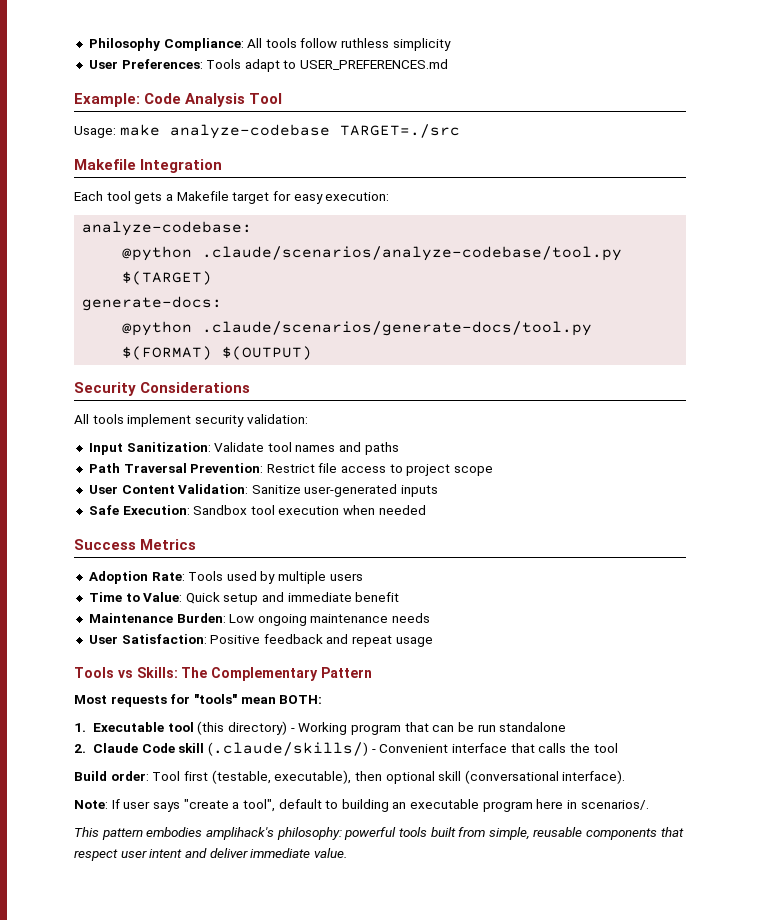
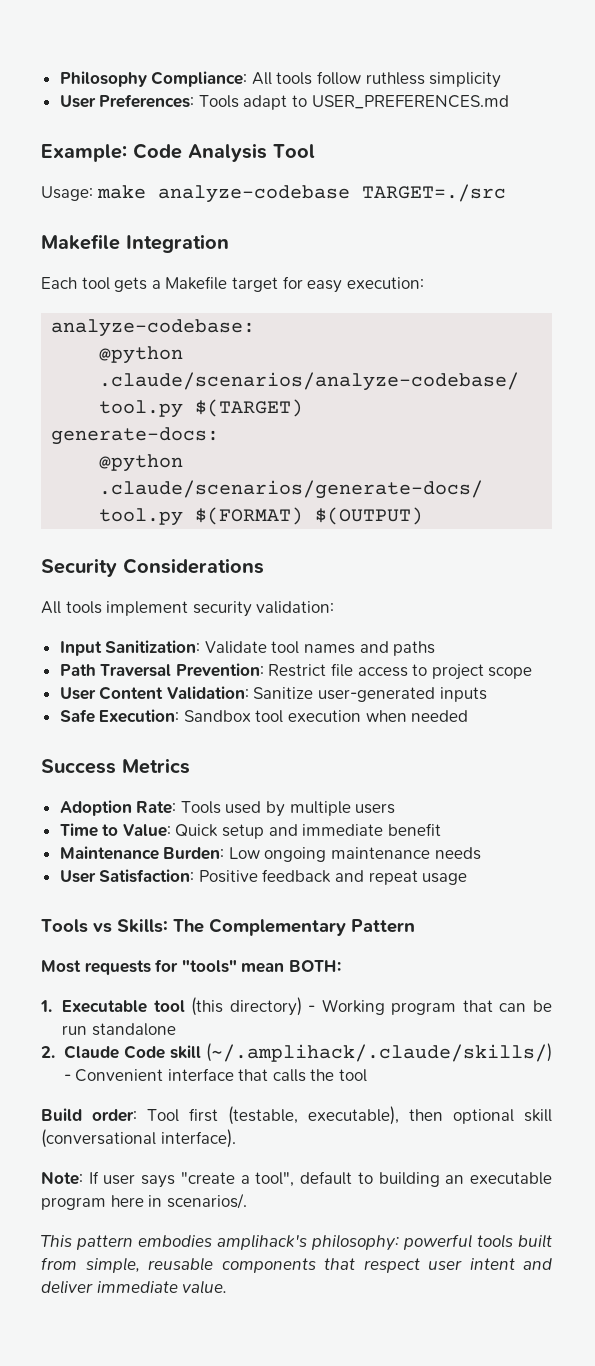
- 2. Claude Code skill (.claude/skills/) - Convenient interface that calls the tool
+ 2. Claude Code skill (~/.amplihack/.claude/skills/) - Convenient interface that calls the tool

